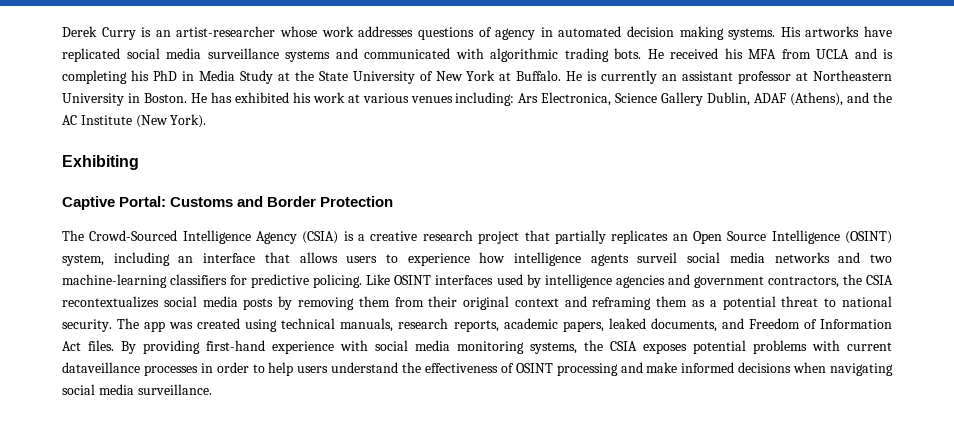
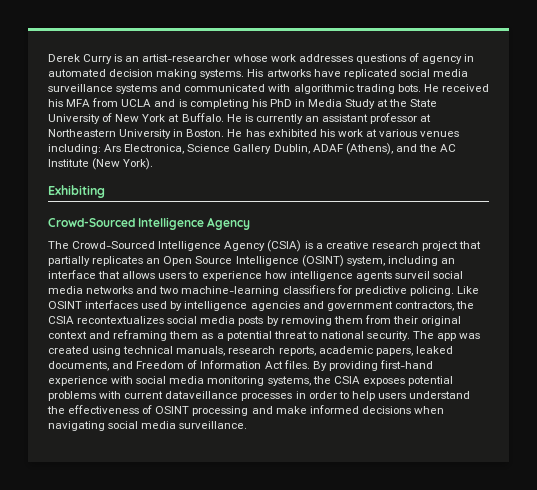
  Exhibiting
- Captive Portal: Customs and Border Protection
+ Crowd-Sourced Intelligence Agency

